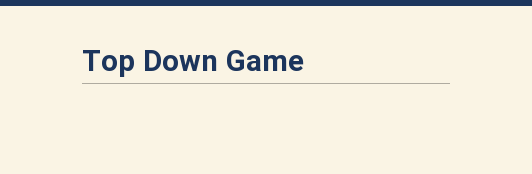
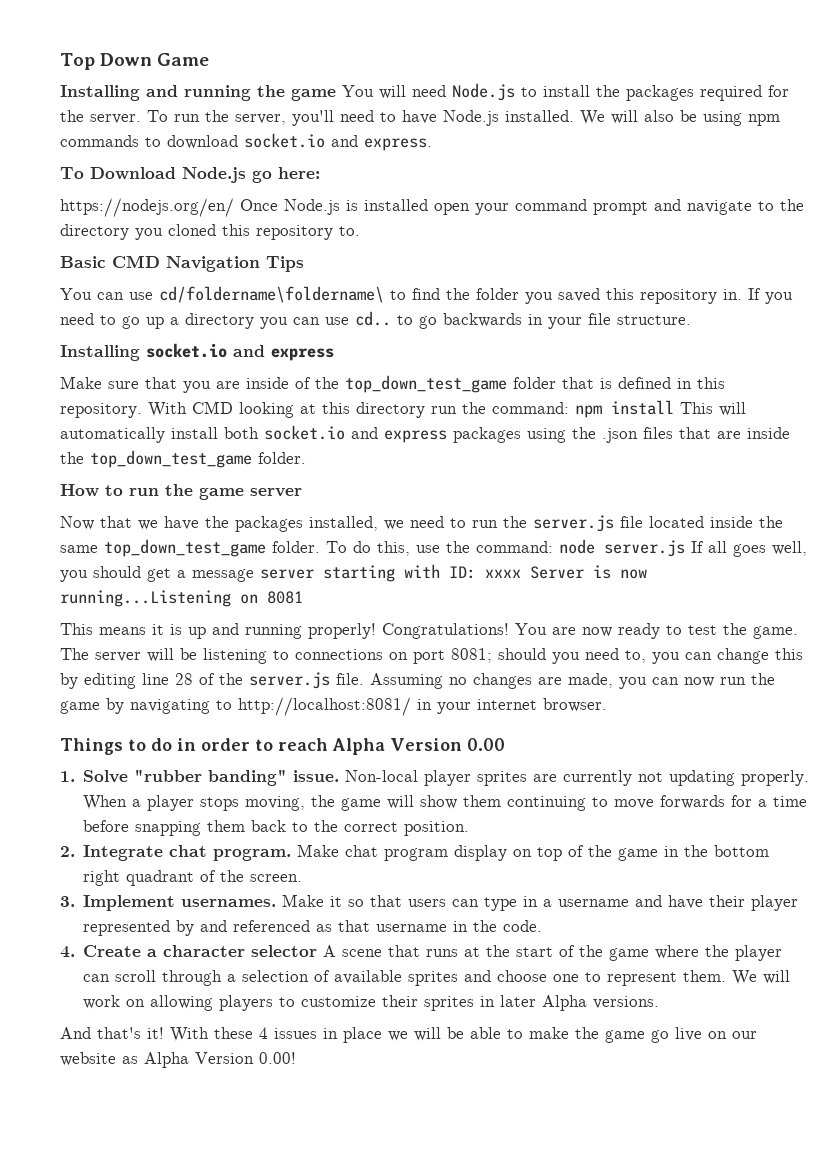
+ Installing and running the game You will need Node.js to install the packages required for the server. To run the server, you'll need to have Node.js installed. We will also be using npm commands to download socket.io and express.
+ To Download Node.js go here:
+ https://nodejs.org/en/ Once Node.js is installed open your command prompt and navigate to the directory you cloned this repository to.
+ Basic CMD Navigation Tips
+ You can use cd/foldername\foldername\ to find the folder you saved this repository in. If you need to go up a directory you can use cd.. to go backwards in your file structure.
+ Installing socket.io and express
+ Make sure that you are inside of the top_down_test_game folder that is defined in this repository. With CMD looking at this directory run the command: npm install This will automatically install both socket.io and express packages using the .json files that are inside the top_down_test_game folder.
+ How to run the game server
+ Now that we have the packages installed, we need to run the server.js file located inside the same top_down_test_game folder. To do this, use the command: node server.js If all goes well, you should get a message server starting with ID: xxxx Server is now running...Listening on 8081
+ This means it is up and running properly! Congratulations! You are now ready to test the game. The server will be listening to connections on port 8081; should you need to, you can change this by editing line 28 of the server.js file. Assuming no changes are made, you can now run the game by navigating to http://localhost:8081/ in your internet browser.
+ Things to do in order to reach Alpha Version 0.00
+ 1. Solve "rubber banding" issue. Non-local player sprites are currently not updating properly. When a player stops moving, the game will show them continuing to move forwards for a time before snapping them back to the correct position.
+ 2. Integrate chat program. Make chat program display on top of the game in the bottom right quadrant of the screen.
+ 3. Implement usernames. Make it so that users can type in a username and have their player represented by and referenced as that username in the code.
+ 4. Create a character selector A scene that runs at the start of the game where the player can scroll through a selection of available sprites and choose one to represent them. We will work on allowing players to customize their sprites in later Alpha versions.
+ And that's it! With these 4 issues in place we will be able to make the game go live on our website as Alpha Version 0.00!

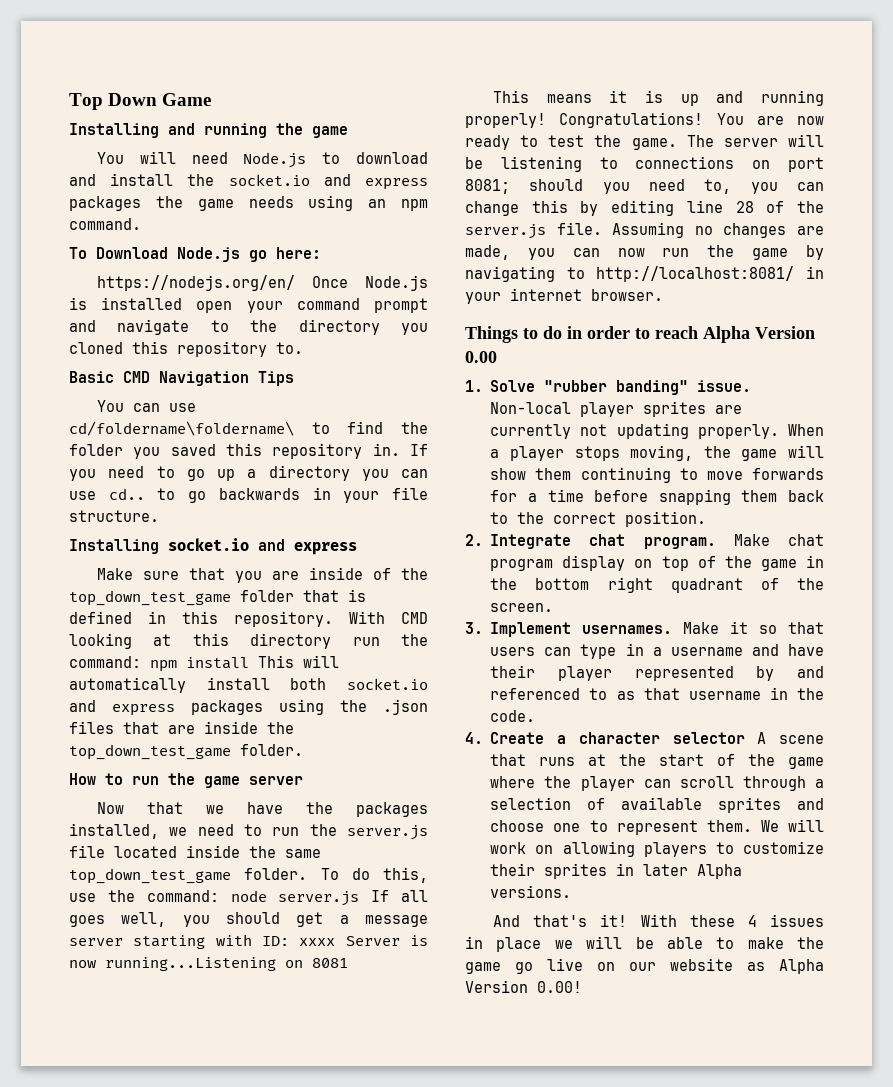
- Installing and running the game You will need Node.js to install the packages required for the server. To run the server, you'll need to have Node.js installed. We will also be using npm commands to download socket.io and express.
+ Installing and running the game
+ You will need Node.js to download and install the socket.io and express packages the game needs using an npm command.
- Make it so that users can type in a username and have their player represented by and referenced as that username in the code.
+ Make it so that users can type in a username and have their player represented by and referenced to as that username in the code.

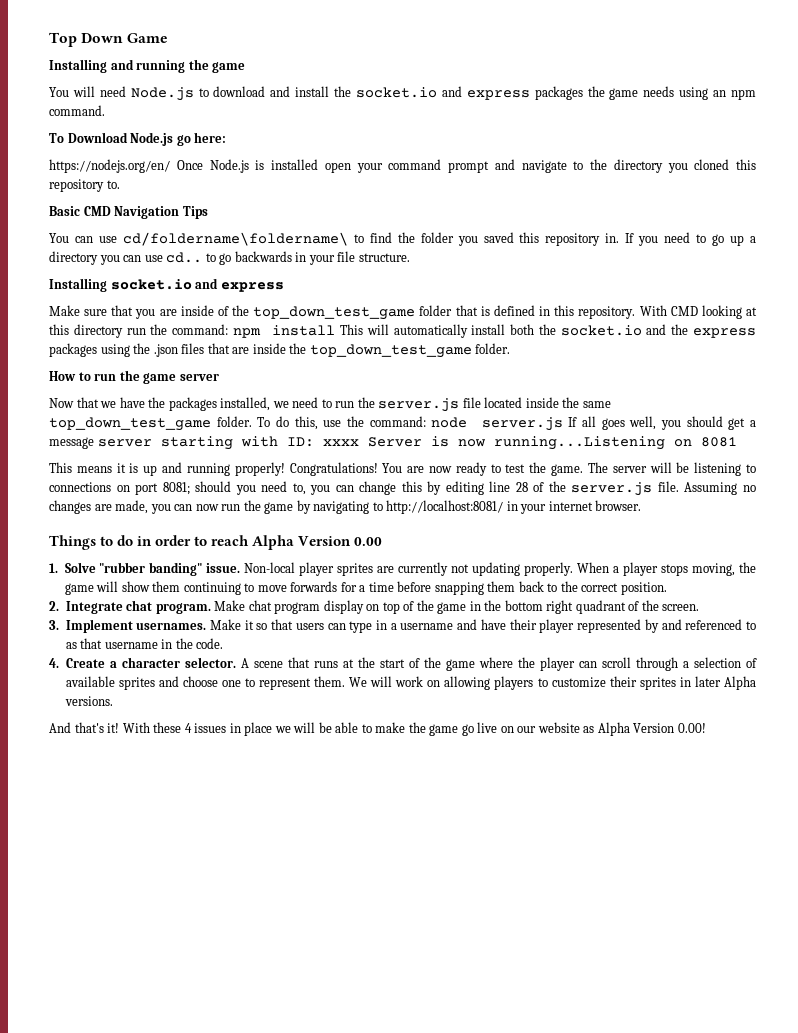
- With CMD looking at this directory run the command: npm install This will automatically install both socket.io and express packages using the .json files that are inside the top_down_test_game folder.
+ With CMD looking at this directory run the command: npm install This will automatically install both the socket.io and the express packages using the .json files that are inside the top_down_test_game folder.
- 4. Create a character selector A scene that runs at the start of the game where the player can scroll through a selection of available sprites and choose one to represent them.
+ 4. Create a character selector. A scene that runs at the start of the game where the player can scroll through a selection of available sprites and choose one to represent them.

